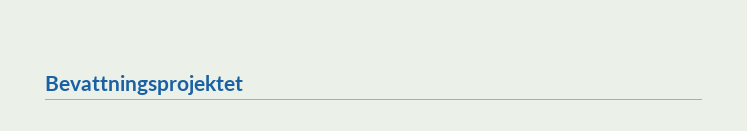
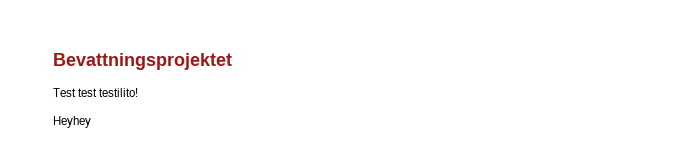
+ Test test testilito!
+ Heyhey

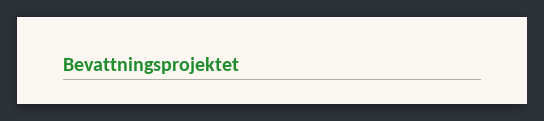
- Test test testilito!
- Heyhey

